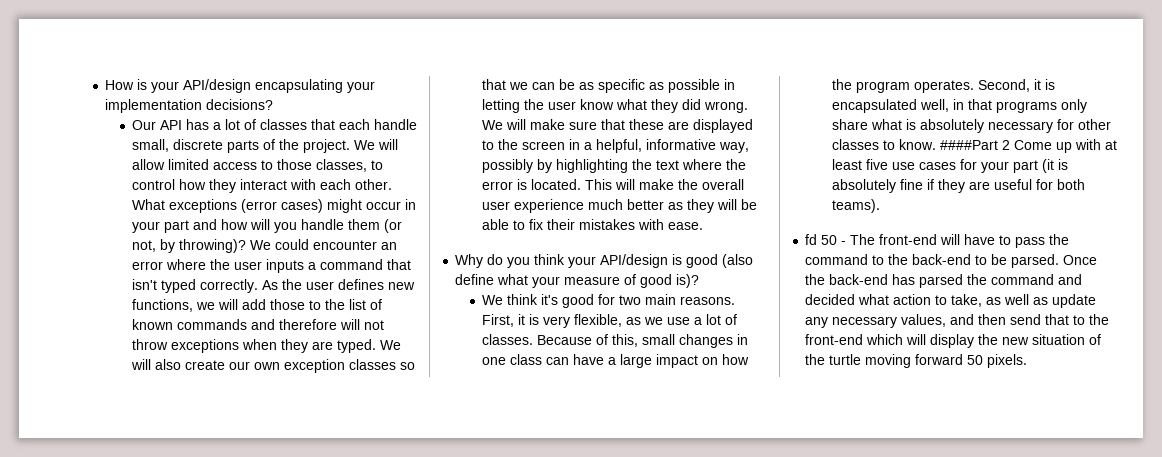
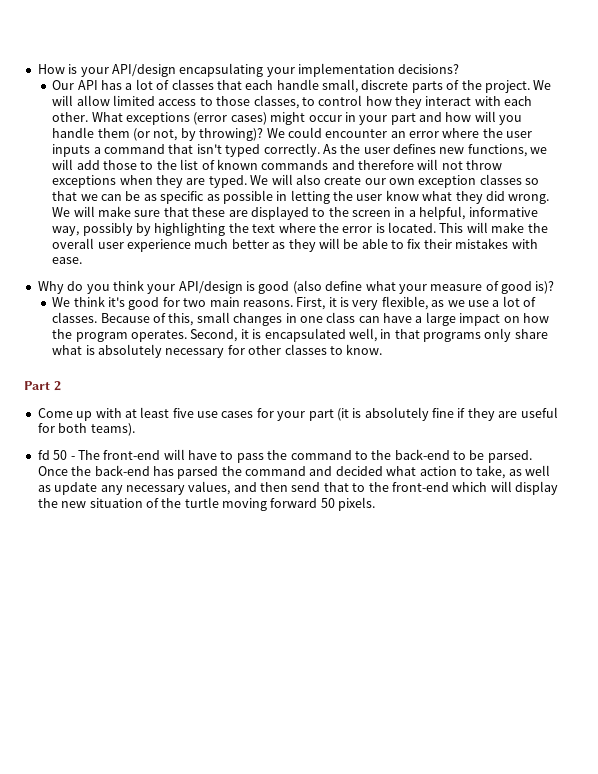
- Second, it is encapsulated well, in that programs only share what is absolutely necessary for other classes to know. ####Part 2 Come up with at least five use cases for your part (it is absolutely fine if they are useful for both teams).
+ Second, it is encapsulated well, in that programs only share what is absolutely necessary for other classes to know.
+ Part 2
+ Come up with at least five use cases for your part (it is absolutely fine if they are useful for both teams).

